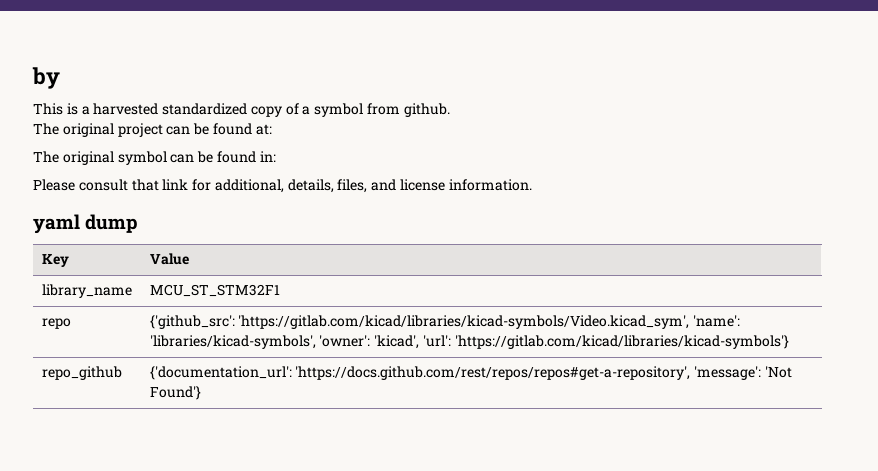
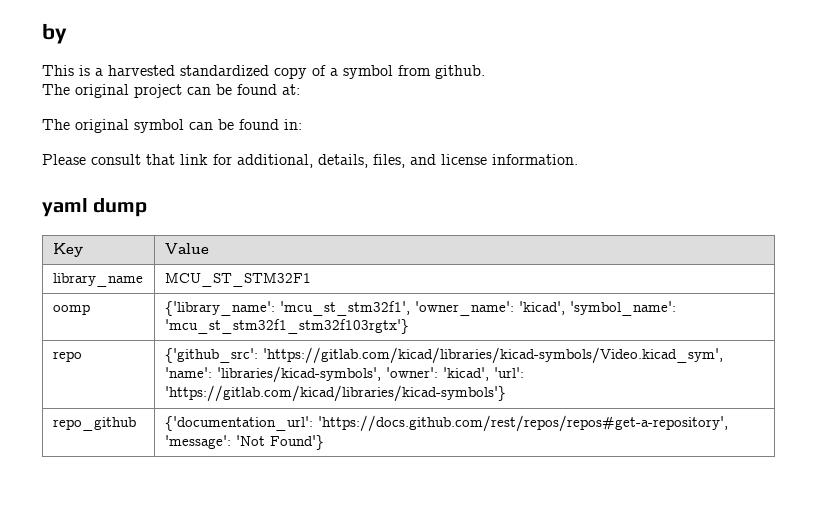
+ oomp | {'library_name': 'mcu_st_stm32f1', 'owner_name': 'kicad', 'symbol_name': 'mcu_st_stm32f1_stm32f103rgtx'}

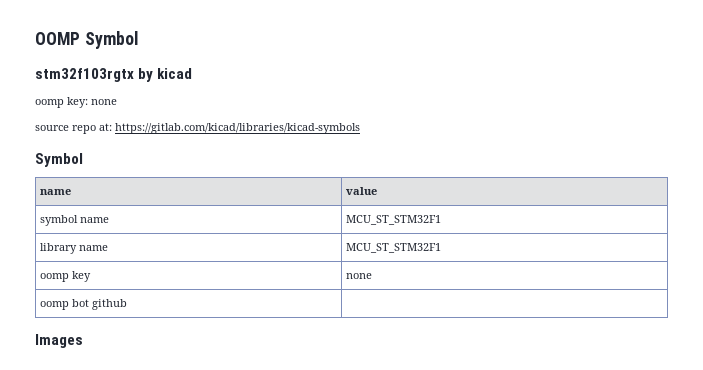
- by
- This is a harvested standardized copy of a symbol from github.
- The original project can be found at:
- The original symbol can be found in:
- Please consult that link for additional, details, files, and license information.
- yaml dump
- Key | Value
- library_name | MCU_ST_STM32F1
- oomp | {'library_name': 'mcu_st_stm32f1', 'owner_name': 'kicad', 'symbol_name': 'mcu_st_stm32f1_stm32f103rgtx'}
- repo | {'github_src': 'https://gitlab.com/kicad/libraries/kicad-symbols/Video.kicad_sym', 'name': 'libraries/kicad-symbols', 'owner': 'kicad', 'url': 'https://gitlab.com/kicad/libraries/kicad-symbols'}
- repo_github | {'documentation_url': 'https://docs.github.com/rest/repos/repos#get-a-repository', 'message': 'Not Found'}
+ OOMP Symbol
+ stm32f103rgtx by kicad
+ oomp key: none
+ source repo at: https://gitlab.com/kicad/libraries/kicad-symbols
+ Symbol
+ name | value
+ symbol name | MCU_ST_STM32F1
+ library name | MCU_ST_STM32F1
+ oomp key | none
+ oomp bot github |
+ Images

